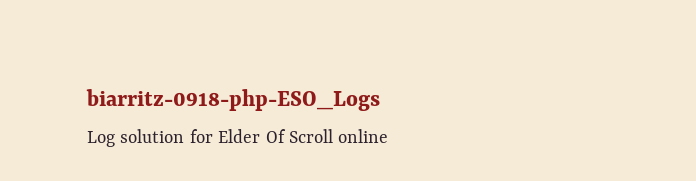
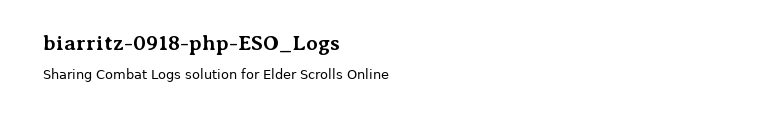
- Log solution for Elder Of Scroll online
+ Sharing Combat Logs solution for Elder Scrolls Online

